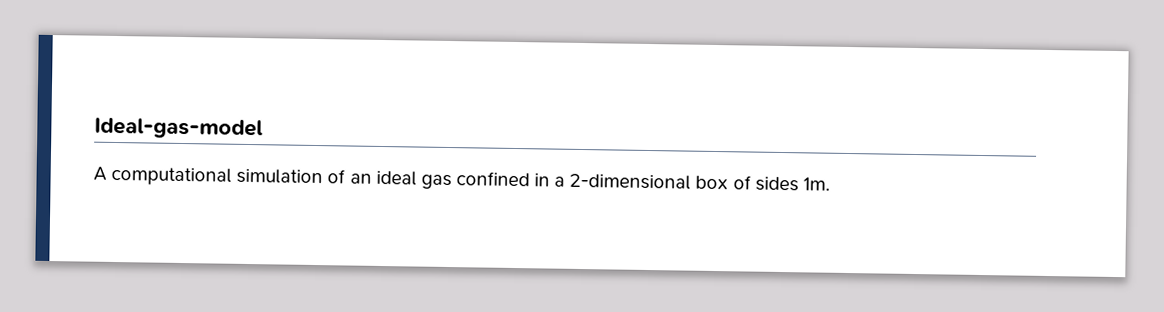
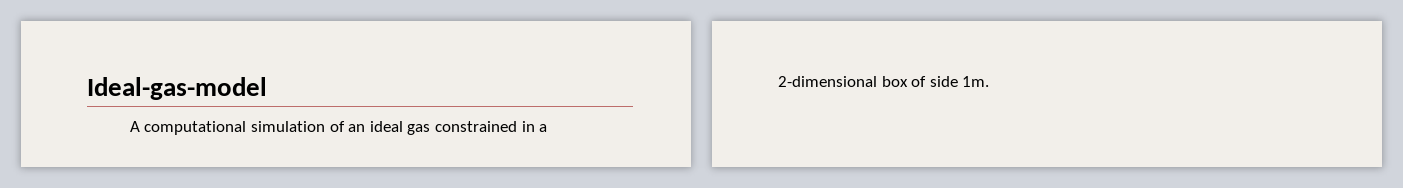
- A computational simulation of an ideal gas confined in a 2-dimensional box of sides 1m.
+ A computational simulation of an ideal gas constrained in a 2-dimensional box of side 1m.

